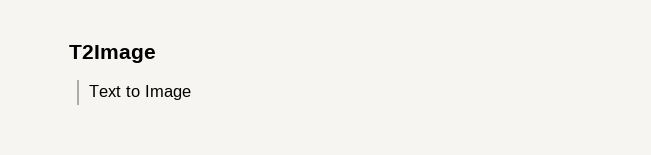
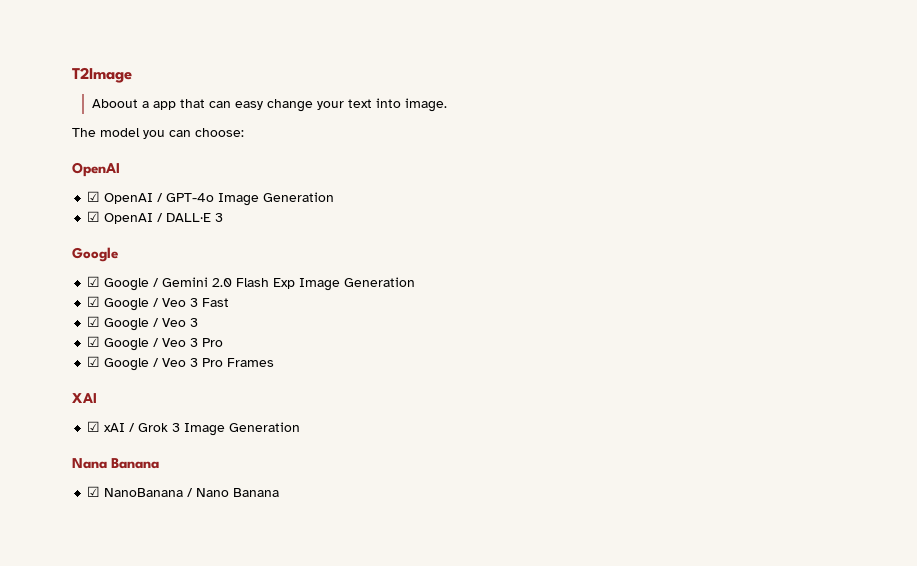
- Text to Image
+ Aboout a app that can easy change your text into image.
+ The model you can choose:
+ OpenAI
+ ☑ OpenAI / GPT-4o Image Generation
+ ☑ OpenAI / DALL·E 3
+ Google
+ ☑ Google / Gemini 2.0 Flash Exp Image Generation
+ ☑ Google / Veo 3 Fast
+ ☑ Google / Veo 3
+ ☑ Google / Veo 3 Pro
+ ☑ Google / Veo 3 Pro Frames
+ XAI
+ ☑ xAI / Grok 3 Image Generation
+ Nana Banana
+ ☑ NanoBanana / Nano Banana

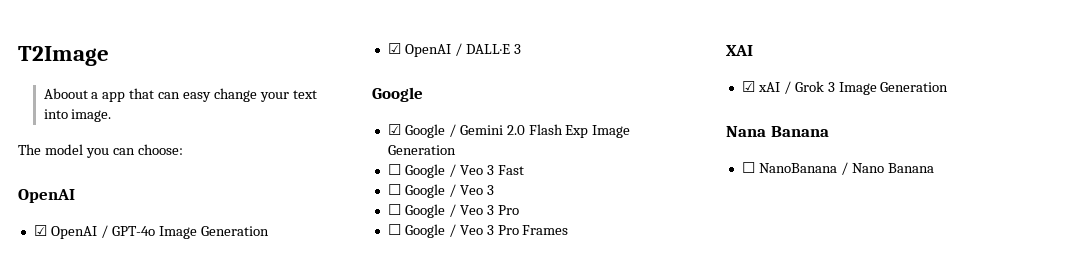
- ☑ Google / Veo 3 Fast
- ☑ Google / Veo 3
- ☑ Google / Veo 3 Pro
+ ☐ Google / Veo 3 Fast
+ ☐ Google / Veo 3
+ ☐ Google / Veo 3 Pro
- ☑ Google / Veo 3 Pro Frames
+ ☐ Google / Veo 3 Pro Frames
- ☑ NanoBanana / Nano Banana
+ ☐ NanoBanana / Nano Banana

